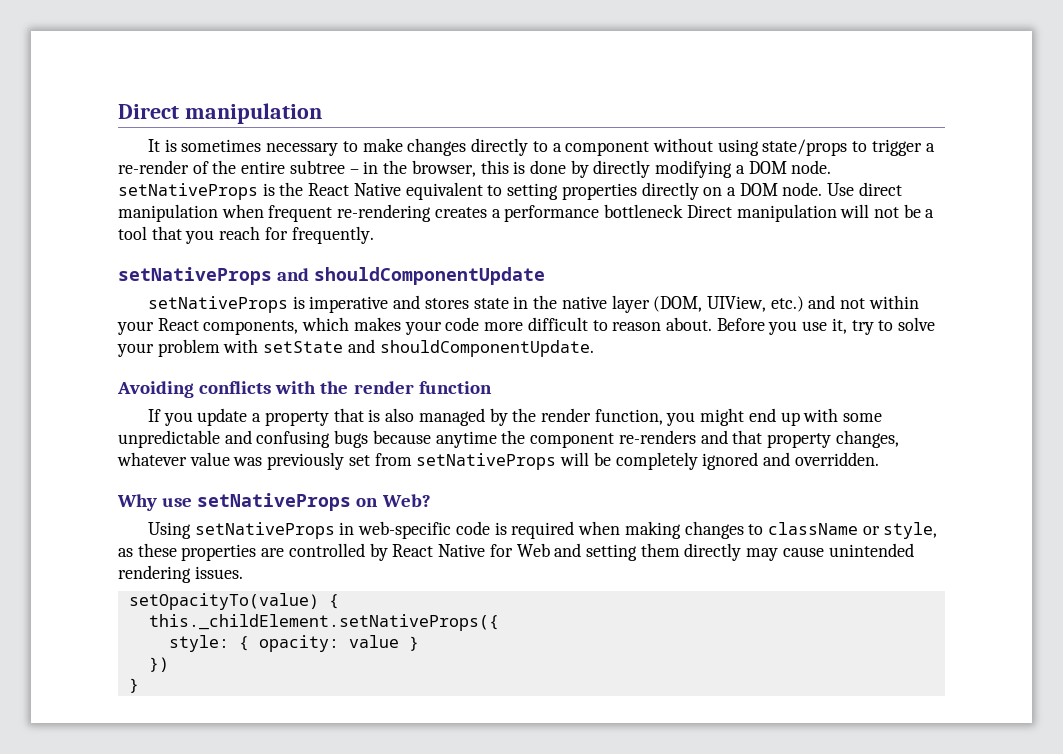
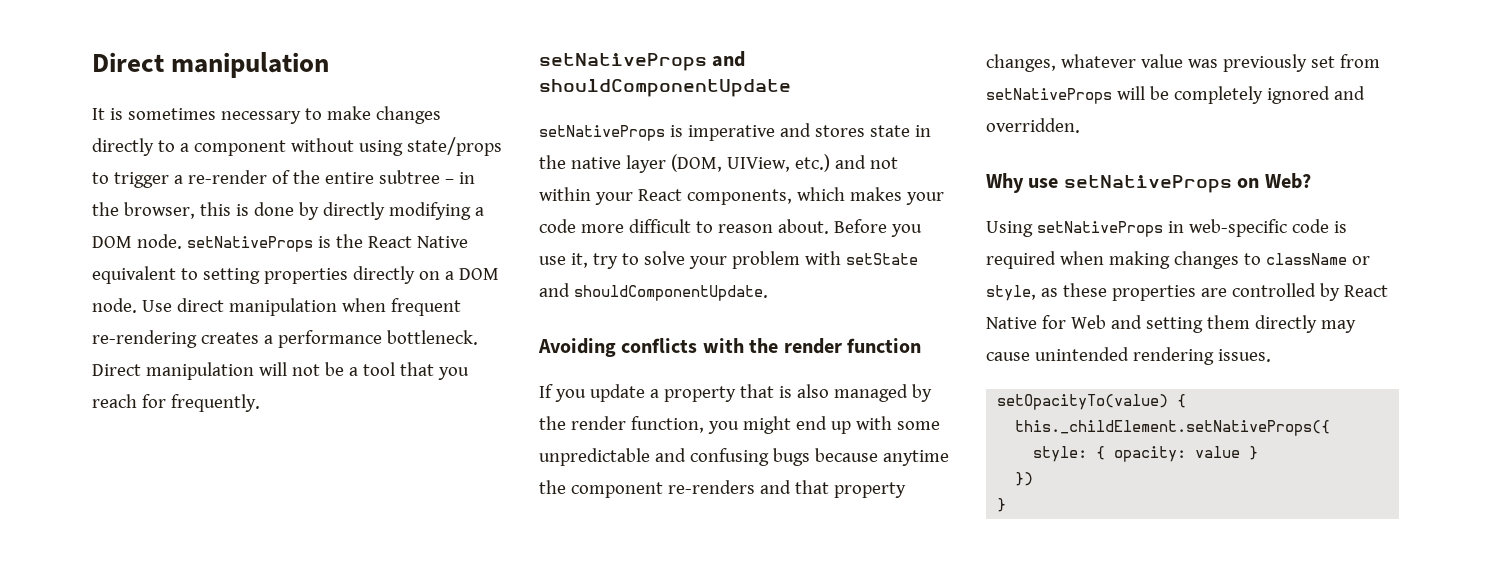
- Use direct manipulation when frequent re-rendering creates a performance bottleneck Direct manipulation will not be a tool that you reach for frequently.
+ Use direct manipulation when frequent re-rendering creates a performance bottleneck. Direct manipulation will not be a tool that you reach for frequently.

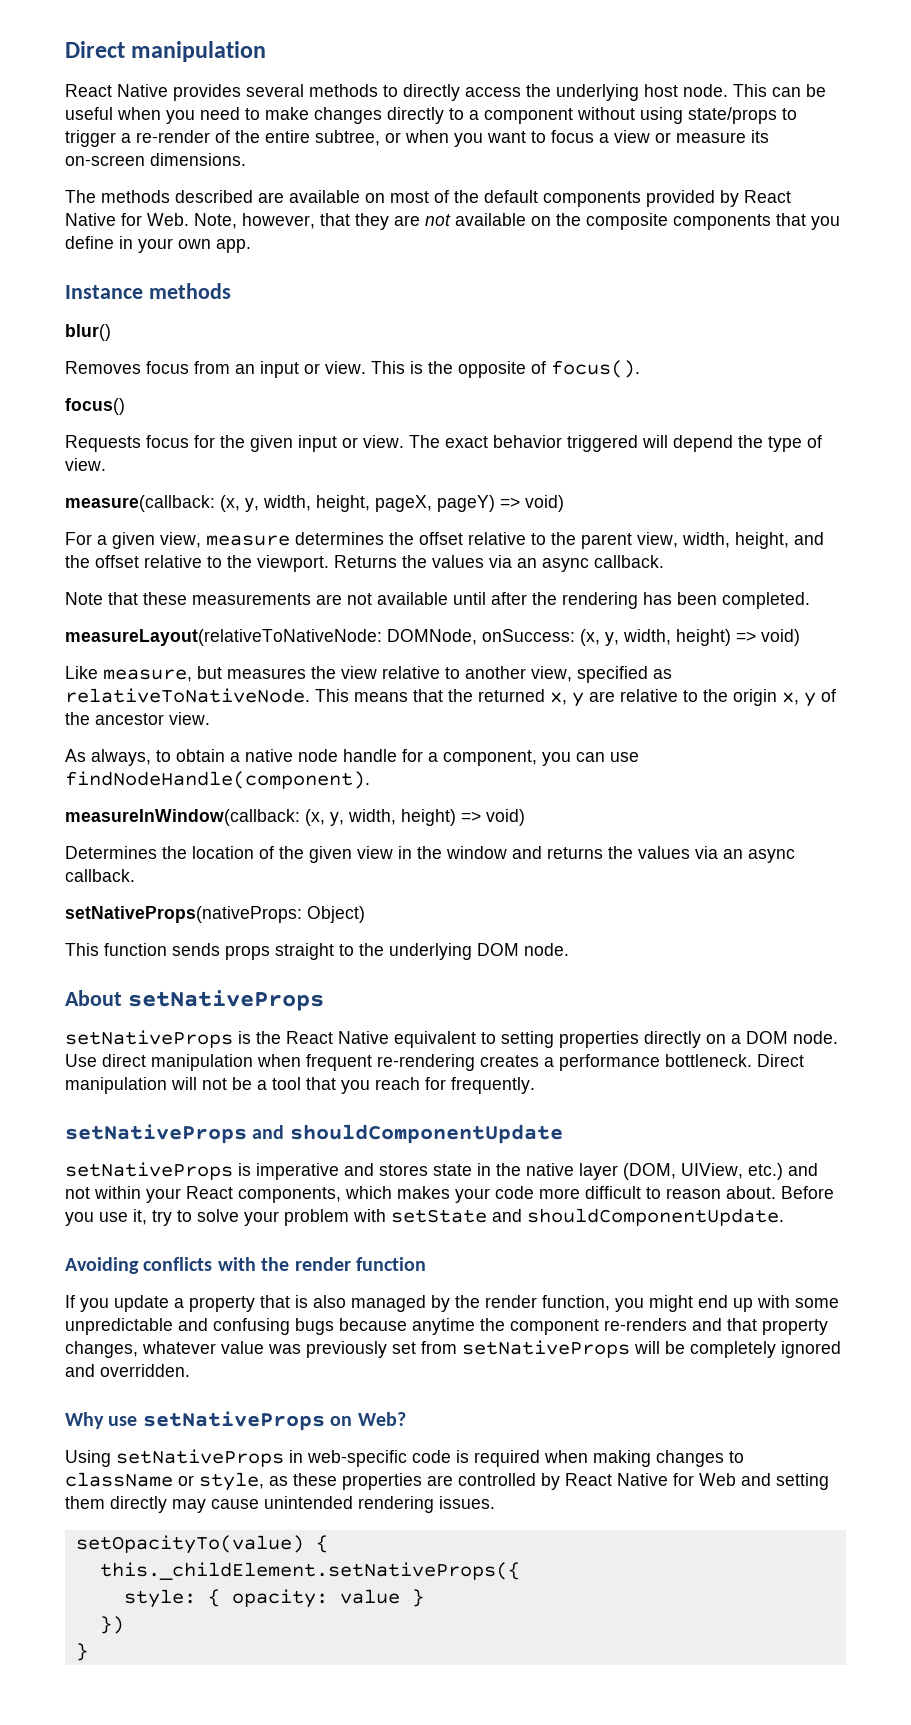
- It is sometimes necessary to make changes directly to a component without using state/props to trigger a re-render of the entire subtree – in the browser, this is done by directly modifying a DOM node. setNativeProps is the React Native equivalent to setting properties directly on a DOM node.
+ React Native provides several methods to directly access the underlying host node. This can be useful when you need to make changes directly to a component without using state/props to trigger a re-render of the entire subtree, or when you want to focus a view or measure its on-screen dimensions.
+ The methods described are available on most of the default components provided by React Native for Web. Note, however, that they are not available on the composite components that you define in your own app.
+ Instance methods
+ blur()
+ Removes focus from an input or view. This is the opposite of focus().
+ focus()
+ Requests focus for the given input or view. The exact behavior triggered will depend the type of view.
+ measure(callback: (x, y, width, height, pageX, pageY) => void)
+ For a given view, measure determines the offset relative to the parent view, width, height, and the offset relative to the viewport. Returns the values via an async callback.
+ Note that these measurements are not available until after the rendering has been completed.
+ measureLayout(relativeToNativeNode: DOMNode, onSuccess: (x, y, width, height) => void)
+ Like measure, but measures the view relative to another view, specified as relativeToNativeNode. This means that the returned x, y are relative to the origin x, y of the ancestor view.
+ As always, to obtain a native node handle for a component, you can use findNodeHandle(component).
+ measureInWindow(callback: (x, y, width, height) => void)
+ Determines the location of the given view in the window and returns the values via an async callback.
+ setNativeProps(nativeProps: Object)
+ This function sends props straight to the underlying DOM node.
+ About setNativeProps
+ setNativeProps is the React Native equivalent to setting properties directly on a DOM node.

